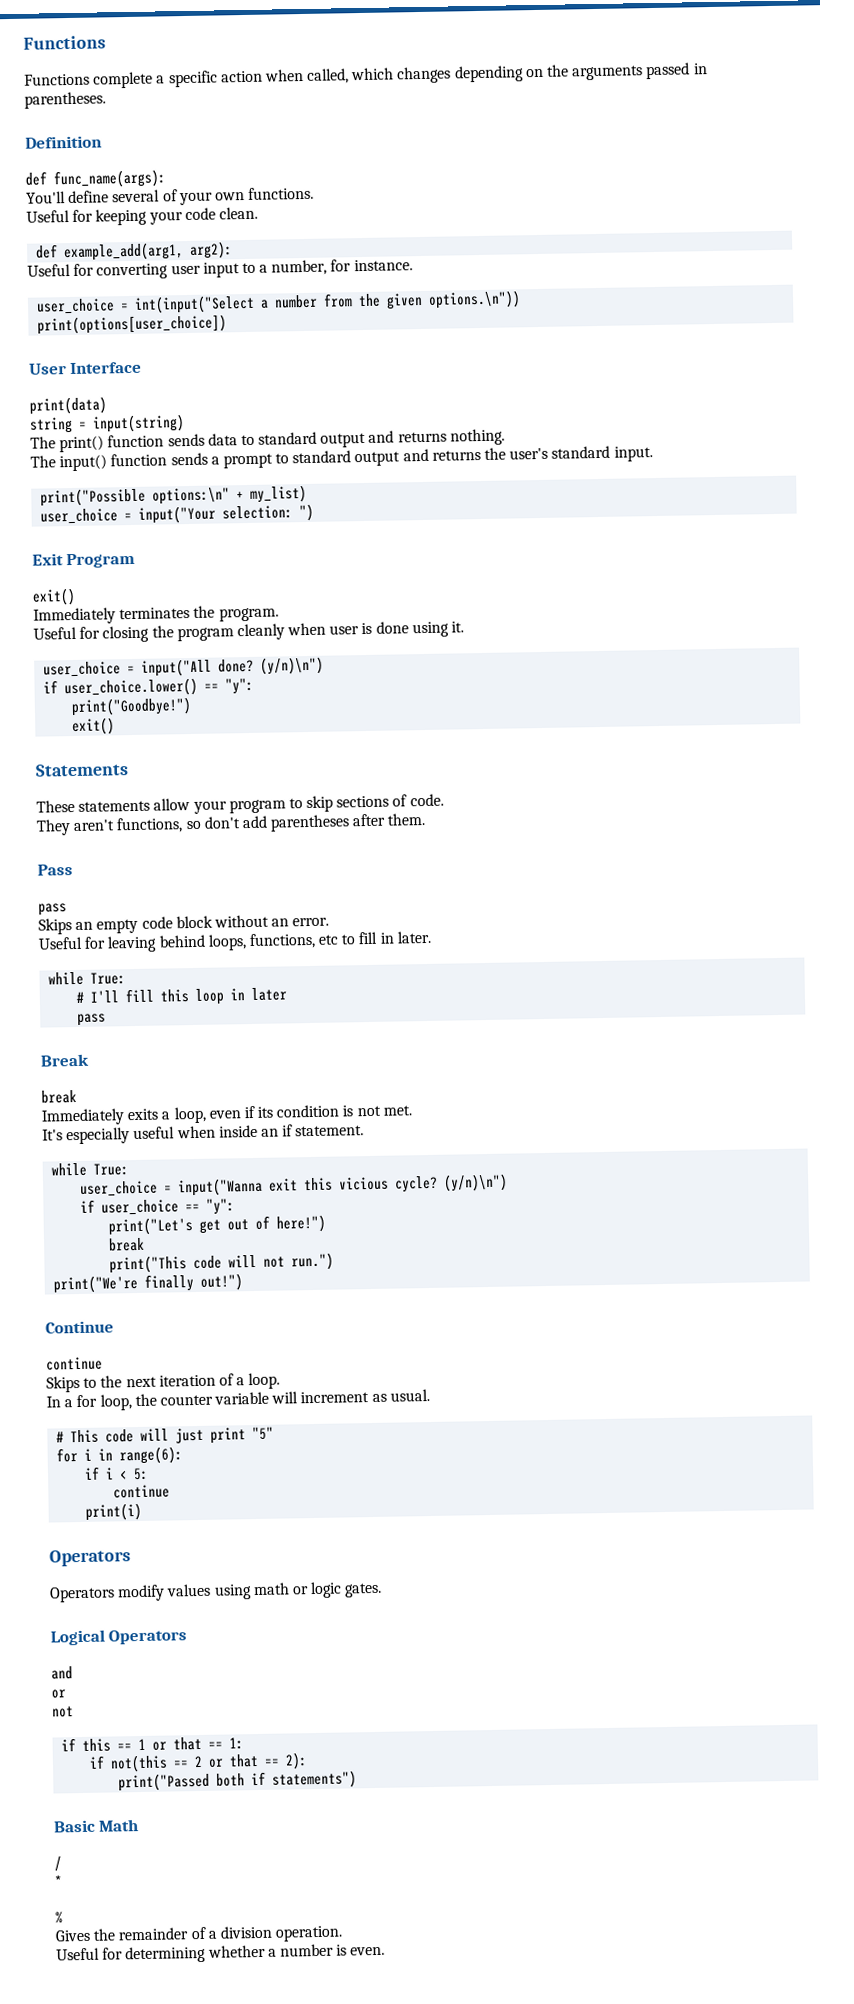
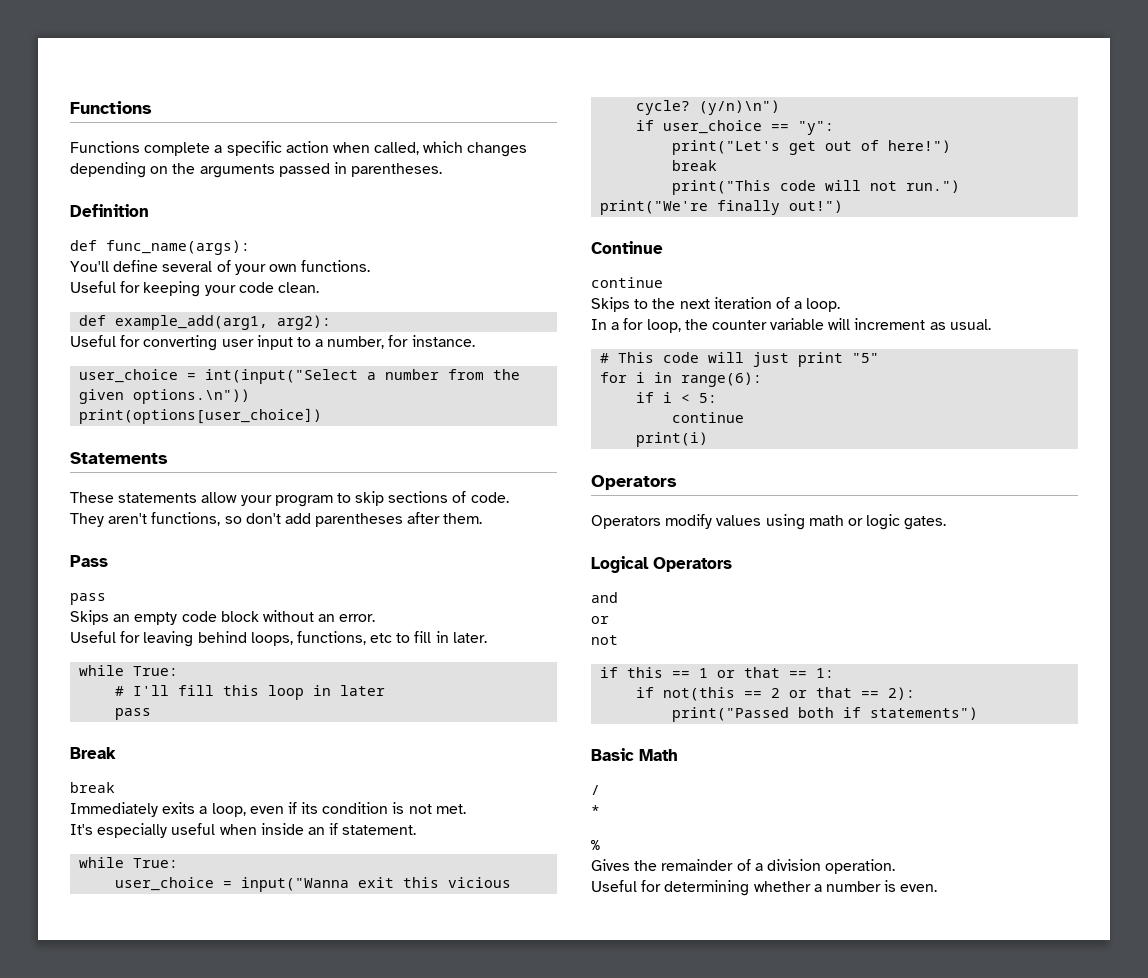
- User Interface
- print(data)
- string = input(string)
- The print() function sends data to standard output and returns nothing.
- The input() function sends a prompt to standard output and returns the user's standard input.
- print("Possible options:\n" + my_list)
- user_choice = input("Your selection: ")
- Exit Program
- exit()
- Immediately terminates the program.
- Useful for closing the program cleanly when user is done using it.
- user_choice = input("All done? (y/n)\n")
- if user_choice.lower() == "y":
- print("Goodbye!")
- exit()

